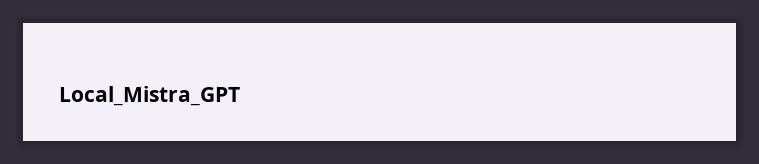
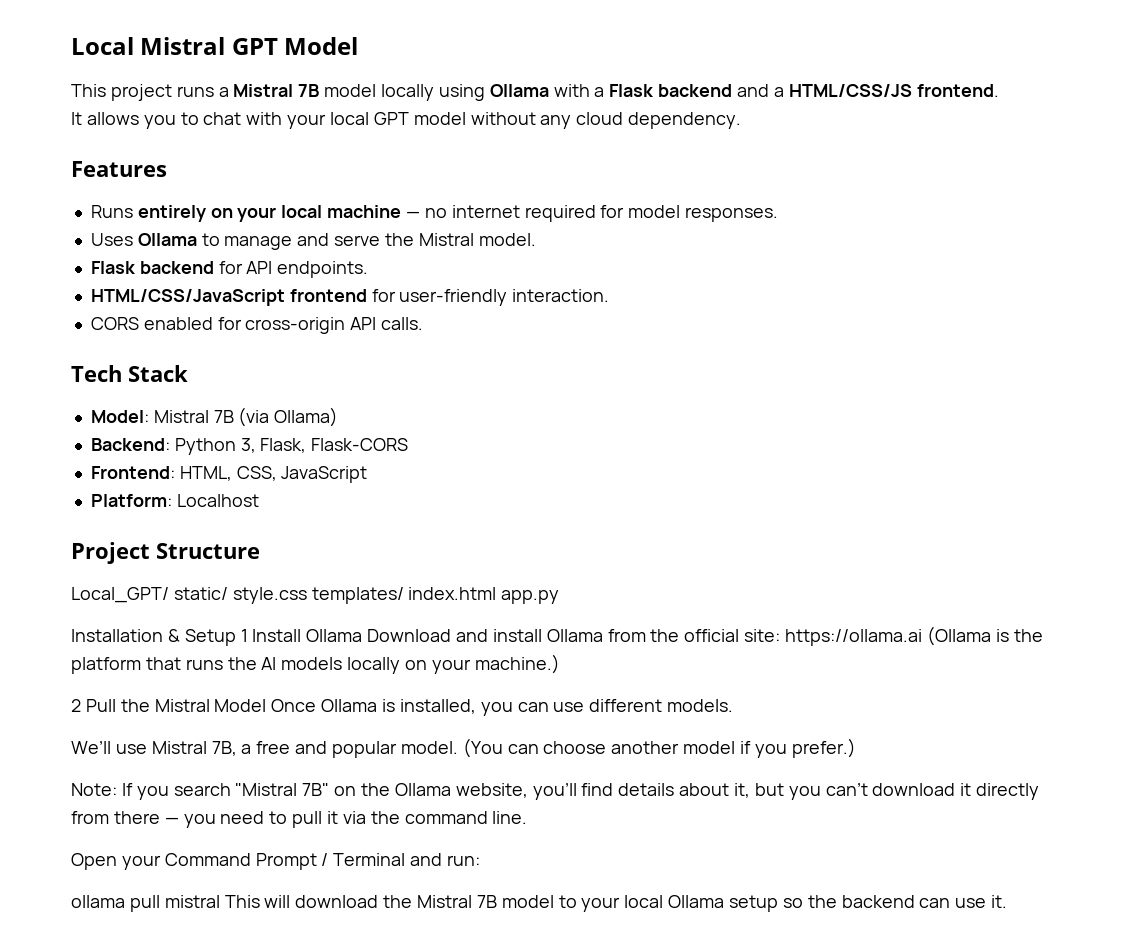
- Local_Mistra_GPT
+ Local Mistral GPT Model
+ This project runs a Mistral 7B model locally using Ollama with a Flask backend and a HTML/CSS/JS frontend.
+ It allows you to chat with your local GPT model without any cloud dependency.
+ Features
+ Runs entirely on your local machine — no internet required for model responses.
+ Uses Ollama to manage and serve the Mistral model.
+ Flask backend for API endpoints.
+ HTML/CSS/JavaScript frontend for user-friendly interaction.
+ CORS enabled for cross-origin API calls.
+ Tech Stack
+ Model: Mistral 7B (via Ollama)
+ Backend: Python 3, Flask, Flask-CORS
+ Frontend: HTML, CSS, JavaScript
+ Platform: Localhost
+ Project Structure
+ Local_GPT/ static/ style.css templates/ index.html app.py
+ Installation & Setup 1 Install Ollama Download and install Ollama from the official site: https://ollama.ai (Ollama is the platform that runs the AI models locally on your machine.)
+ 2 Pull the Mistral Model Once Ollama is installed, you can use different models.
+ We’ll use Mistral 7B, a free and popular model. (You can choose another model if you prefer.)
+ Note: If you search "Mistral 7B" on the Ollama website, you’ll find details about it, but you can’t download it directly from there — you need to pull it via the command line.
+ Open your Command Prompt / Terminal and run:
+ ollama pull mistral This will download the Mistral 7B model to your local Ollama setup so the backend can use it.

